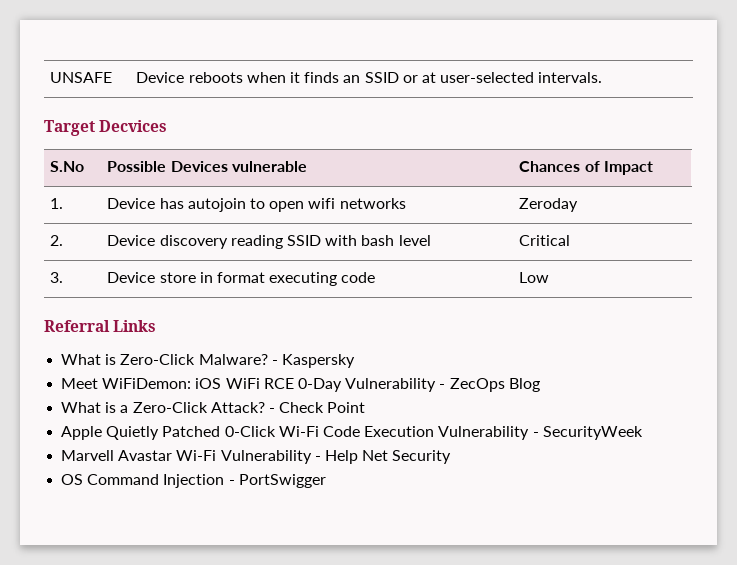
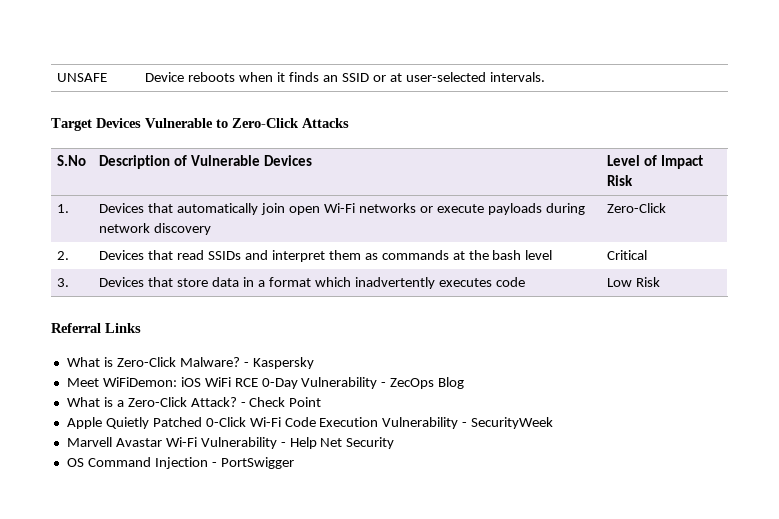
- Target Decvices
- S.No | Possible Devices vulnerable | Chances of Impact
+ Target Devices Vulnerable to Zero-Click Attacks
+ S.No | Description of Vulnerable Devices | Level of Impact Risk
- 1. | Device has autojoin to open wifi networks | Zeroday
- 2. | Device discovery reading SSID with bash level | Critical
- 3. | Device store in format executing code | Low
+ 1. | Devices that automatically join open Wi-Fi networks or execute payloads during network discovery | Zero-Click
+ 2. | Devices that read SSIDs and interpret them as commands at the bash level | Critical
+ 3. | Devices that store data in a format which inadvertently executes code | Low Risk

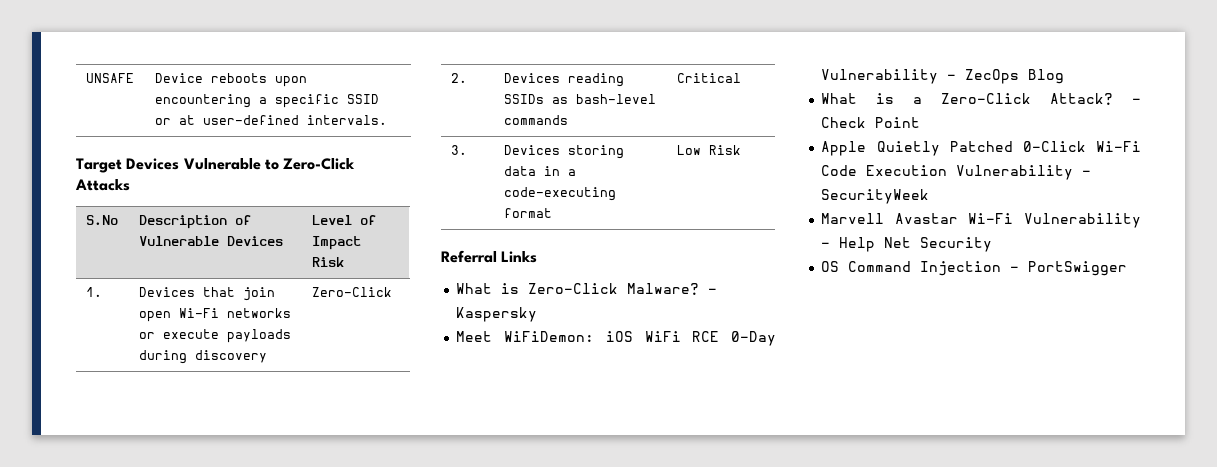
- UNSAFE | Device reboots when it finds an SSID or at user-selected intervals.
+ UNSAFE | Device reboots upon encountering a specific SSID or at user-defined intervals.
- 1. | Devices that automatically join open Wi-Fi networks or execute payloads during network discovery | Zero-Click
+ 1. | Devices that join open Wi-Fi networks or execute payloads during discovery | Zero-Click
- 2. | Devices that read SSIDs and interpret them as commands at the bash level | Critical
+ 2. | Devices reading SSIDs as bash-level commands | Critical
- 3. | Devices that store data in a format which inadvertently executes code | Low Risk
+ 3. | Devices storing data in a code-executing format | Low Risk

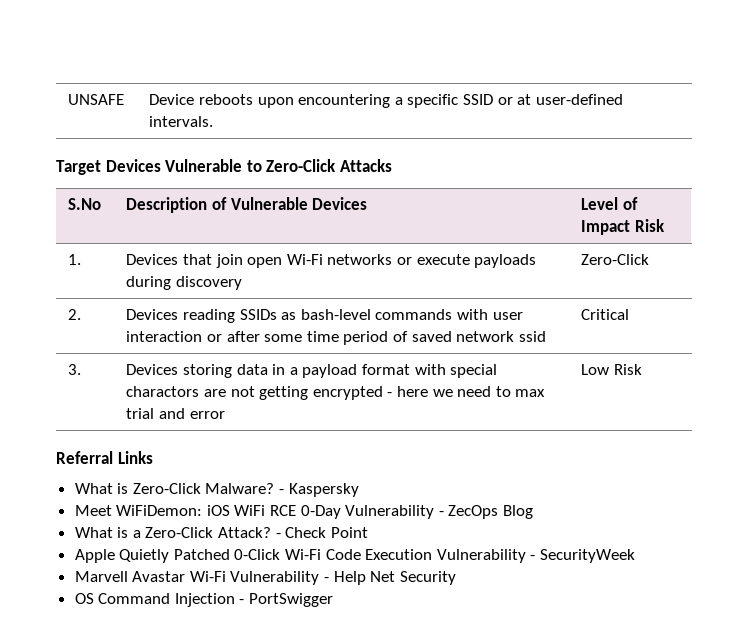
- 2. | Devices reading SSIDs as bash-level commands | Critical
+ 2. | Devices reading SSIDs as bash-level commands with user interaction or after some time period of saved network ssid | Critical
- 3. | Devices storing data in a code-executing format | Low Risk
+ 3. | Devices storing data in a payload format with special charactors are not getting encrypted - here we need to max trial and error | Low Risk

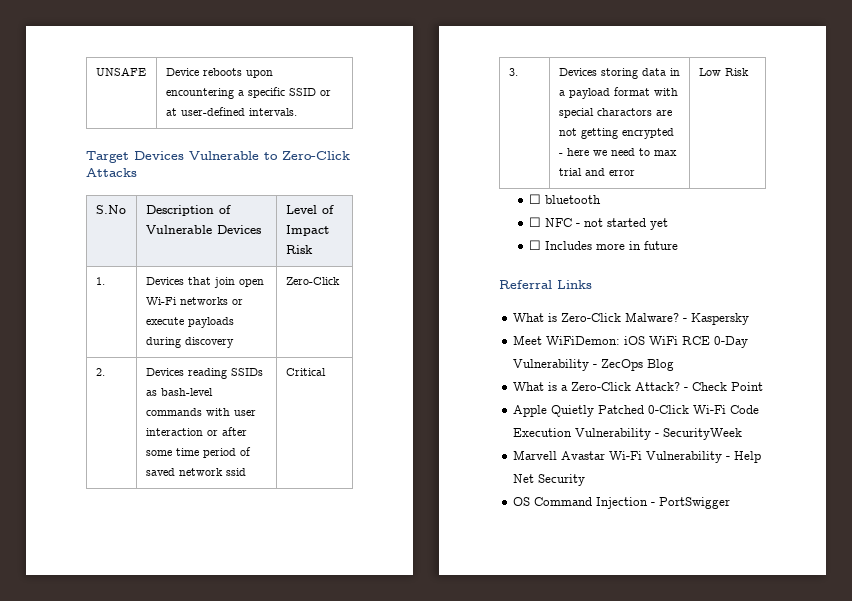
+ ☐ bluetooth
+ ☐ NFC - not started yet
+ ☐ Includes more in future

